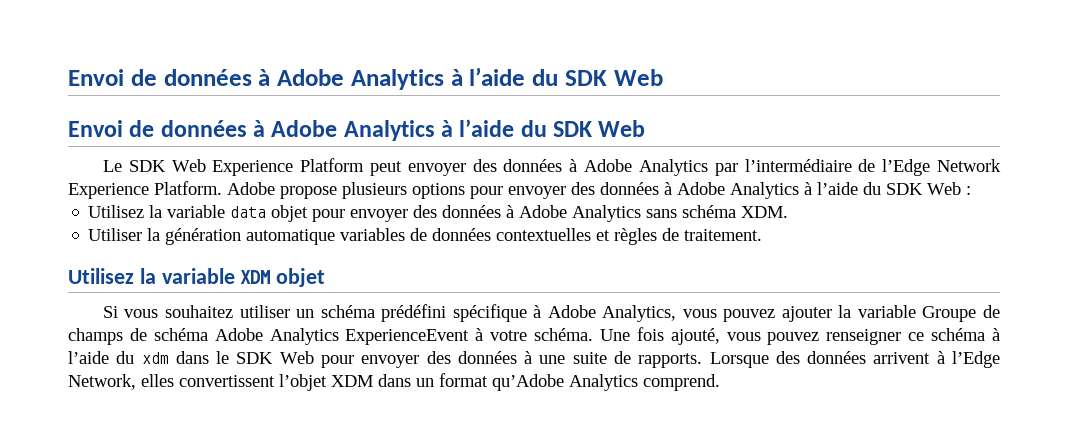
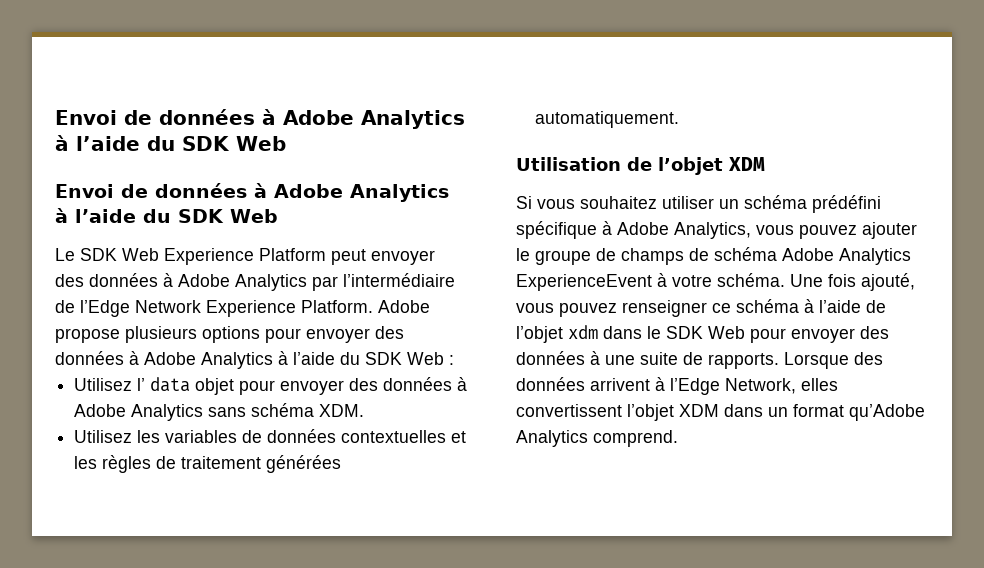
- Utilisez la variable data objet pour envoyer des données à Adobe Analytics sans schéma XDM.
+ Utilisez l’ data objet pour envoyer des données à Adobe Analytics sans schéma XDM.
- Utiliser la génération automatique variables de données contextuelles et règles de traitement.
- Utilisez la variable XDM objet
+ Utilisez les variables de données contextuelles et les règles de traitement générées automatiquement.
+ Utilisation de l’objet XDM
- Si vous souhaitez utiliser un schéma prédéfini spécifique à Adobe Analytics, vous pouvez ajouter la variable Groupe de champs de schéma Adobe Analytics ExperienceEvent à votre schéma.
+ Si vous souhaitez utiliser un schéma prédéfini spécifique à Adobe Analytics, vous pouvez ajouter le groupe de champs de schéma Adobe Analytics ExperienceEvent à votre schéma.
- Une fois ajouté, vous pouvez renseigner ce schéma à l’aide du xdm dans le SDK Web pour envoyer des données à une suite de rapports.
+ Une fois ajouté, vous pouvez renseigner ce schéma à l’aide de l’objet xdm dans le SDK Web pour envoyer des données à une suite de rapports.

